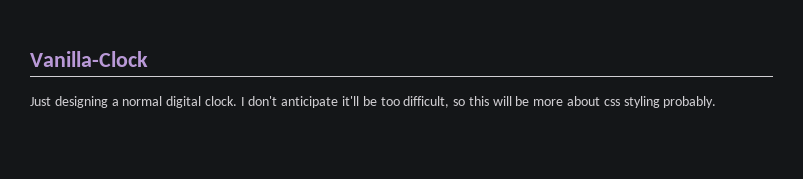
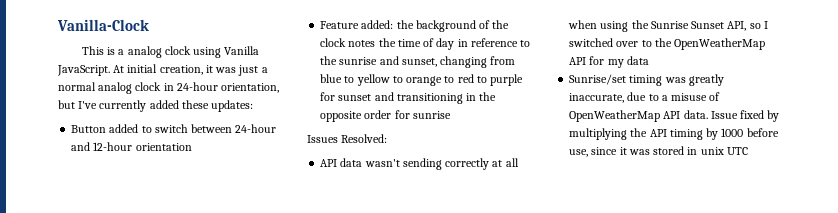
- Just designing a normal digital clock. I don't anticipate it'll be too difficult, so this will be more about css styling probably.
+ This is a analog clock using Vanilla JavaScript. At initial creation, it was just a normal analog clock in 24-hour orientation, but I've currently added these updates:
+ Button added to switch between 24-hour and 12-hour orientation
+ Feature added: the background of the clock notes the time of day in reference to the sunrise and sunset, changing from blue to yellow to orange to red to purple for sunset and transitioning in the opposite order for sunrise
+ Issues Resolved:
+ API data wasn't sending correctly at all when using the Sunrise Sunset API, so I switched over to the OpenWeatherMap API for my data
+ Sunrise/set timing was greatly inaccurate, due to a misuse of OpenWeatherMap API data. Issue fixed by multiplying the API timing by 1000 before use, since it was stored in unix UTC

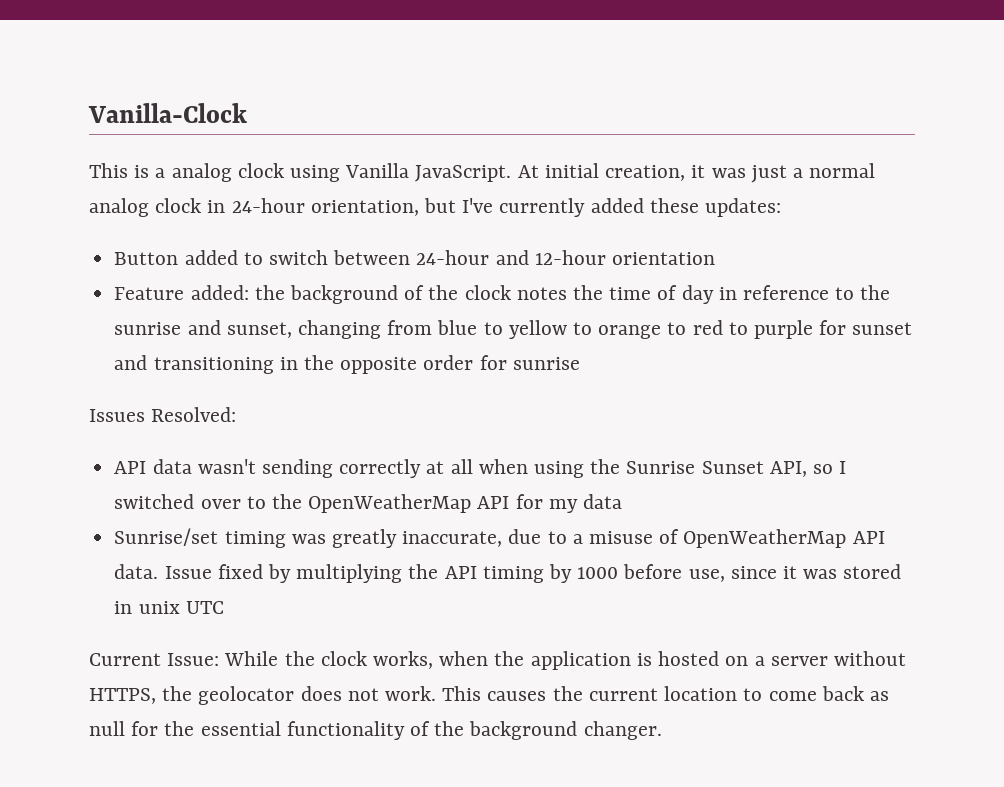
+ Current Issue: While the clock works, when the application is hosted on a server without HTTPS, the geolocator does not work. This causes the current location to come back as null for the essential functionality of the background changer.

